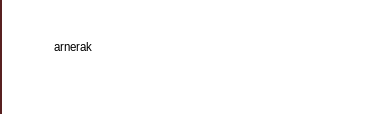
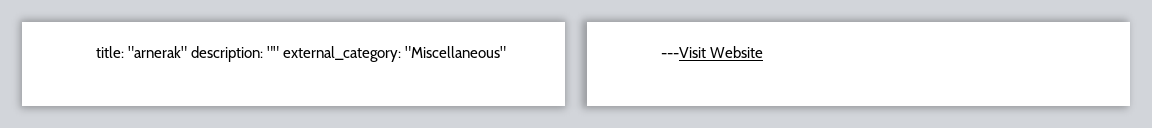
- arnerak
+ title: "arnerak" description: "" external_category: "Miscellaneous" ---Visit Website

